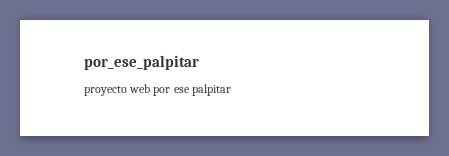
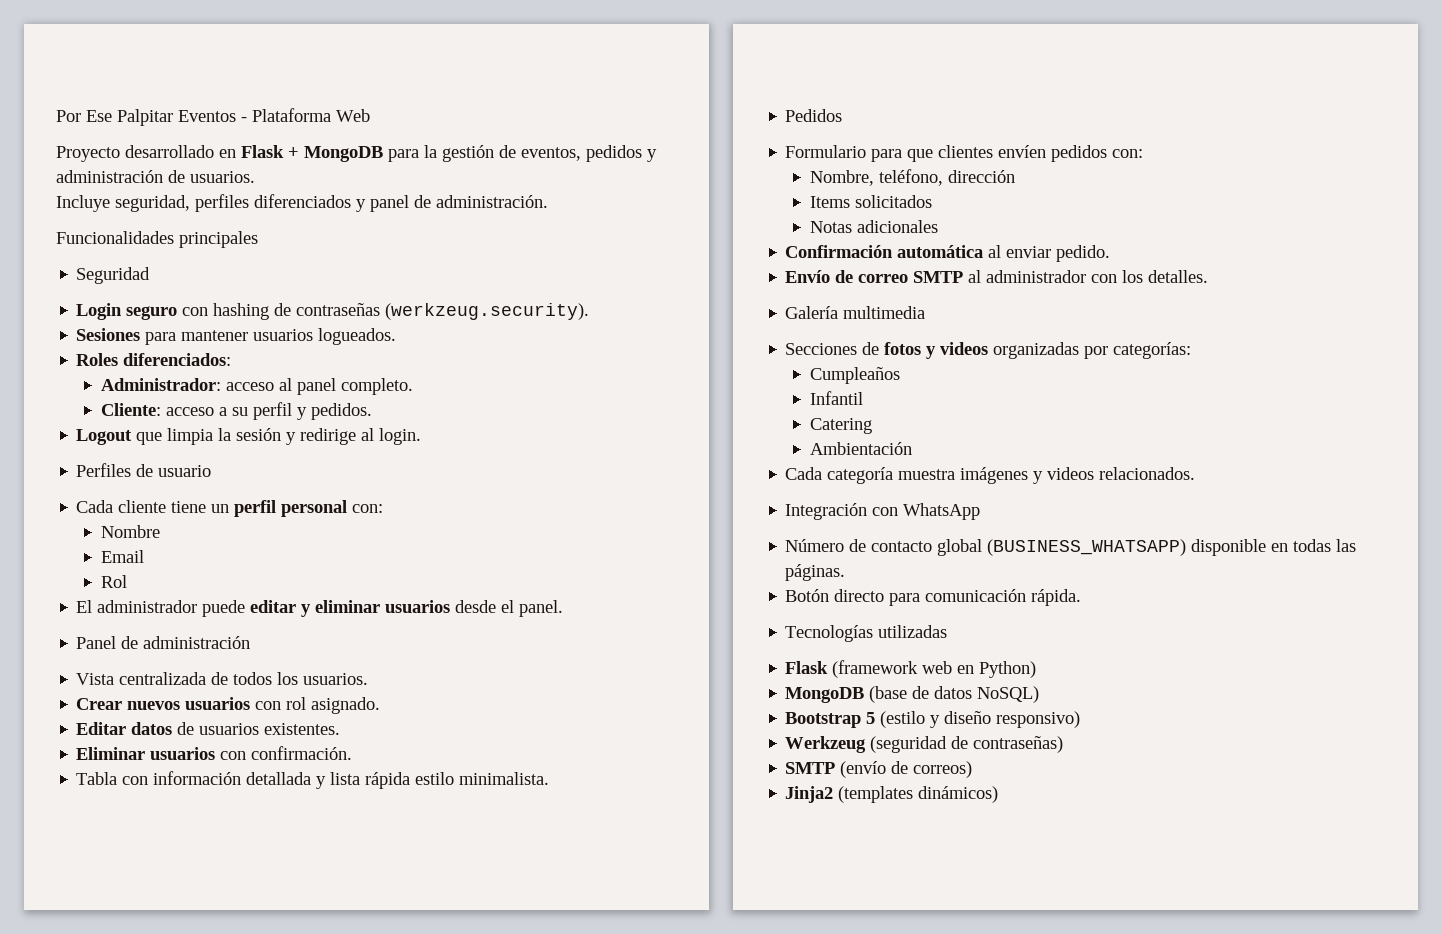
- por_ese_palpitar
- proyecto web por ese palpitar
+ Por Ese Palpitar Eventos - Plataforma Web
+ Proyecto desarrollado en Flask + MongoDB para la gestión de eventos, pedidos y administración de usuarios.
+ Incluye seguridad, perfiles diferenciados y panel de administración.
+ Funcionalidades principales
+ Seguridad
+ Login seguro con hashing de contraseñas (werkzeug.security).
+ Sesiones para mantener usuarios logueados.
+ Roles diferenciados:
+ Administrador: acceso al panel completo.
+ Cliente: acceso a su perfil y pedidos.
+ Logout que limpia la sesión y redirige al login.
+ Perfiles de usuario
+ Cada cliente tiene un perfil personal con:
+ Nombre
+ Email
+ Rol
+ El administrador puede editar y eliminar usuarios desde el panel.
+ Panel de administración
+ Vista centralizada de todos los usuarios.
+ Crear nuevos usuarios con rol asignado.
+ Editar datos de usuarios existentes.
+ Eliminar usuarios con confirmación.
+ Tabla con información detallada y lista rápida estilo minimalista.
+ Pedidos
+ Formulario para que clientes envíen pedidos con:
+ Nombre, teléfono, dirección
+ Items solicitados
+ Notas adicionales
+ Confirmación automática al enviar pedido.
+ Envío de correo SMTP al administrador con los detalles.
+ Galería multimedia
+ Secciones de fotos y videos organizadas por categorías:
+ Cumpleaños
+ Infantil
+ Catering
+ Ambientación
+ Cada categoría muestra imágenes y videos relacionados.
+ Integración con WhatsApp
+ Número de contacto global (BUSINESS_WHATSAPP) disponible en todas las páginas.
+ Botón directo para comunicación rápida.
+ Tecnologías utilizadas
+ Flask (framework web en Python)
+ MongoDB (base de datos NoSQL)
+ Bootstrap 5 (estilo y diseño responsivo)
+ Werkzeug (seguridad de contraseñas)
+ SMTP (envío de correos)
+ Jinja2 (templates dinámicos)

